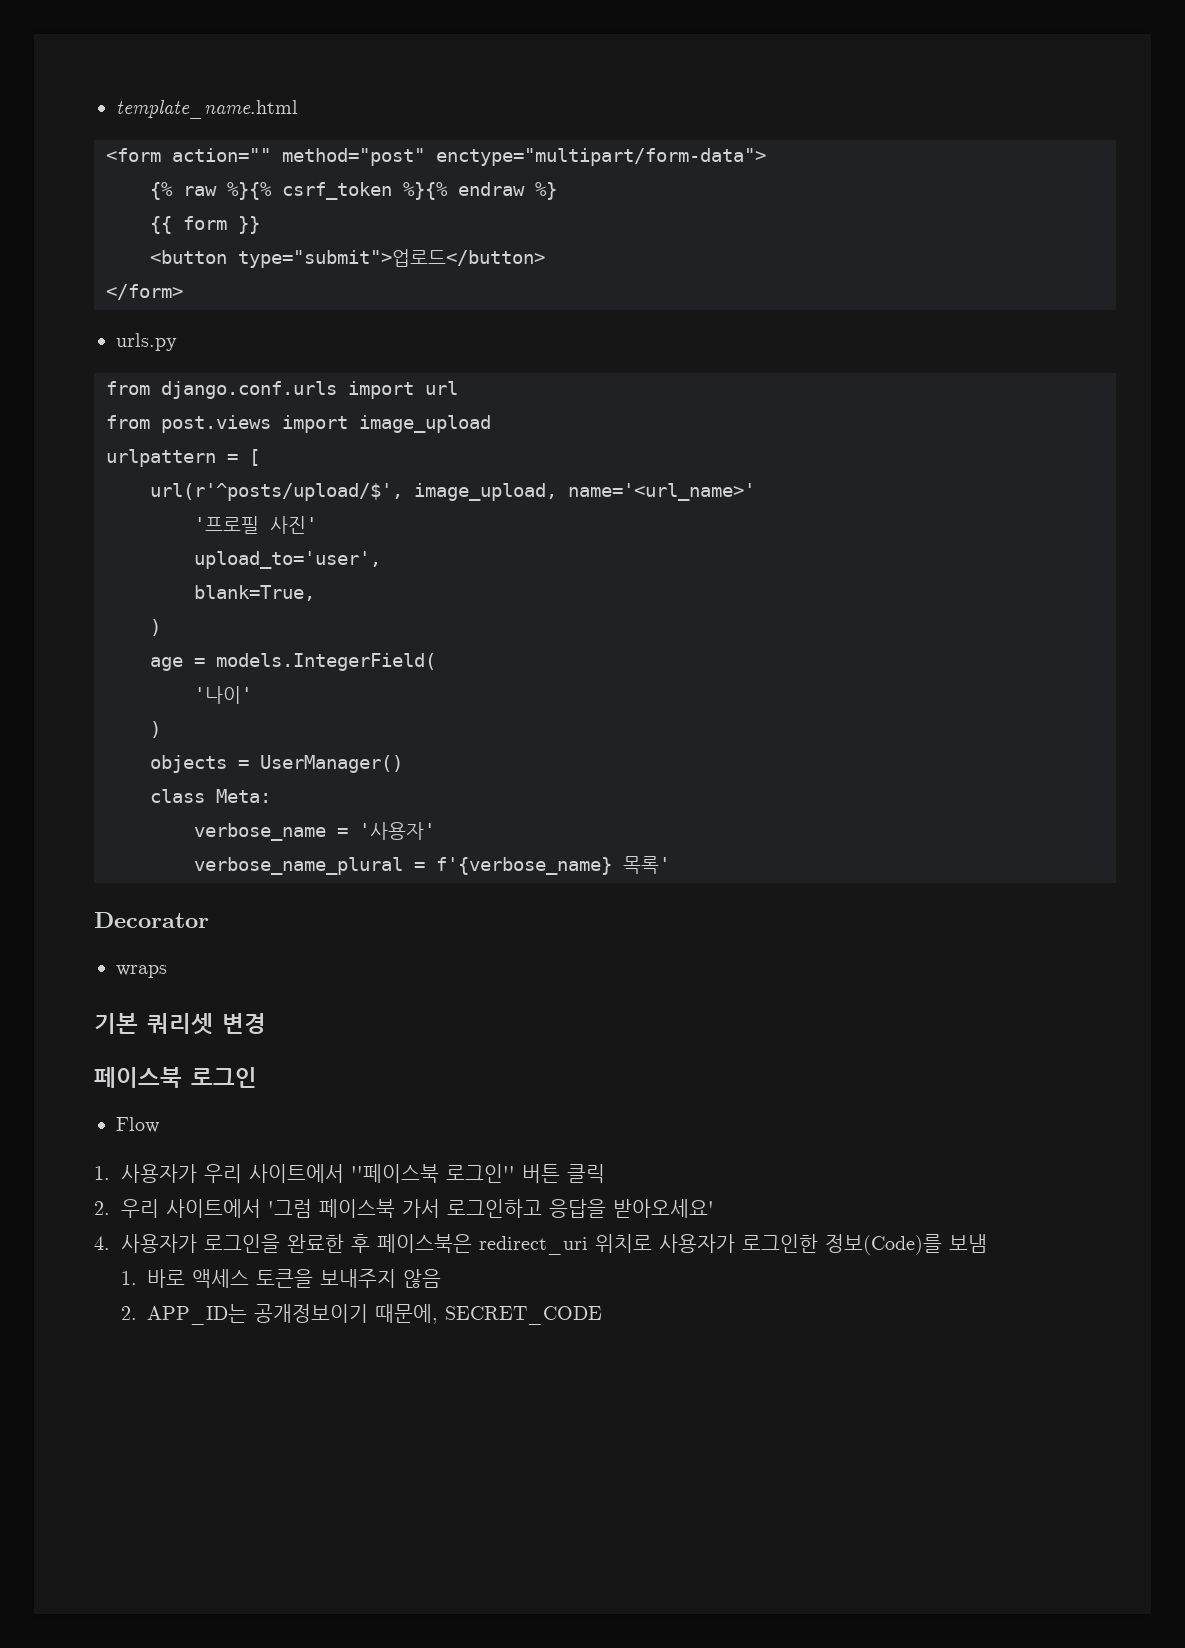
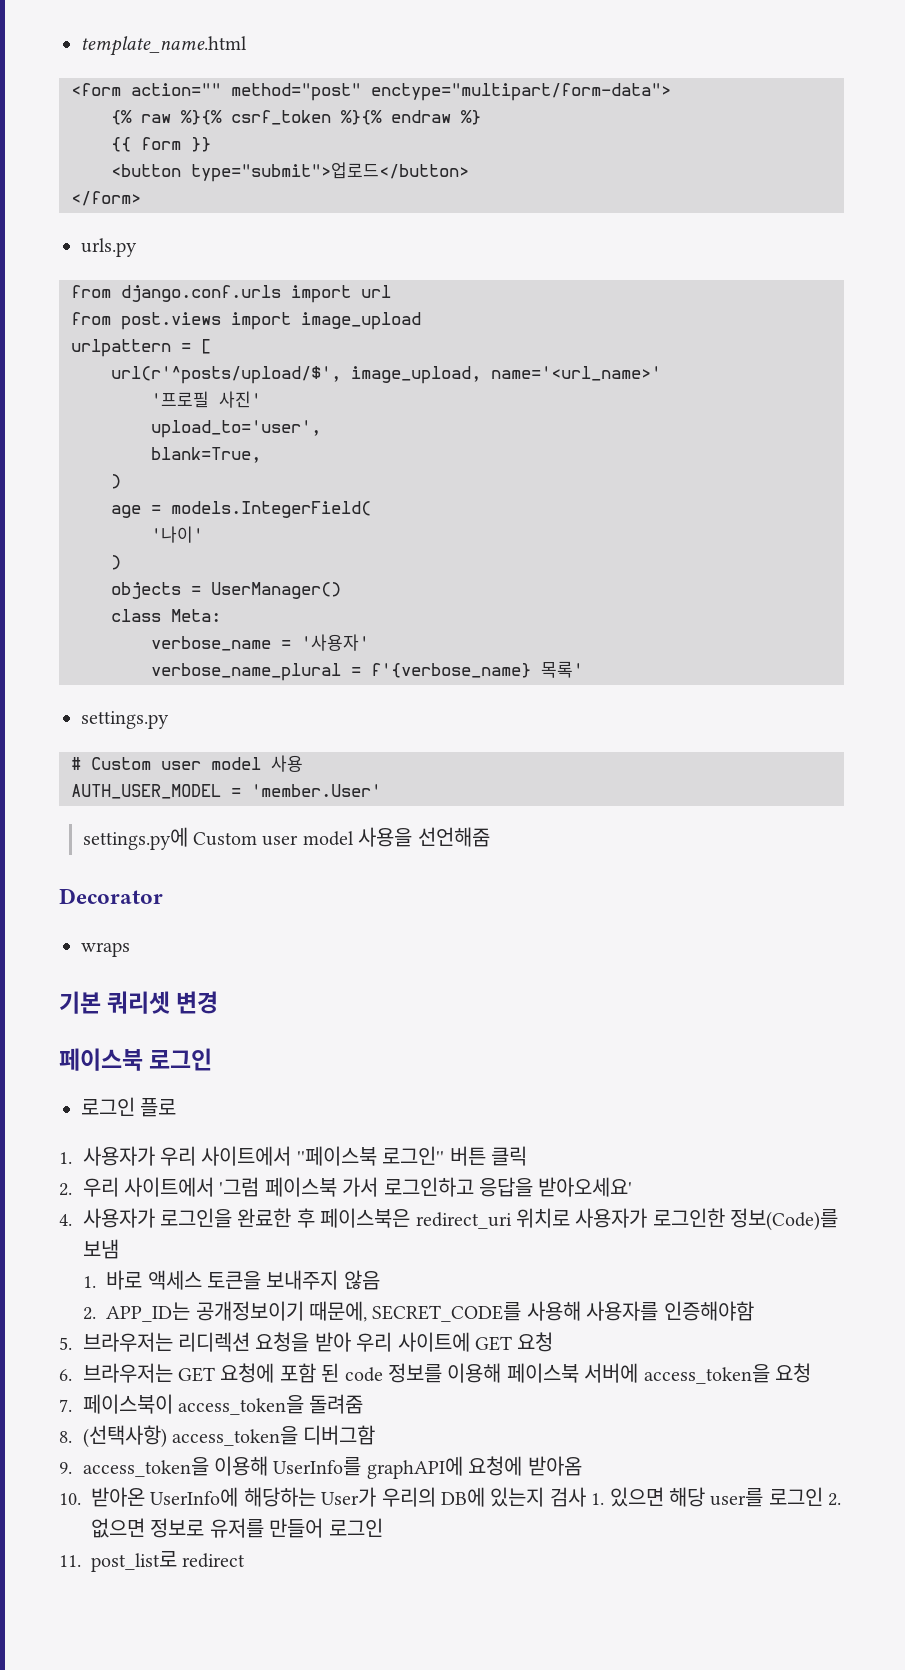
+ settings.py
+ # Custom user model 사용
+ AUTH_USER_MODEL = 'member.User'
+ settings.py에 Custom user model 사용을 선언해줌
- Flow
+ 로그인 플로
- 2. APP_ID는 공개정보이기 때문에, SECRET_CODE
+ 2. APP_ID는 공개정보이기 때문에, SECRET_CODE를 사용해 사용자를 인증해야함
+ 5. 브라우저는 리디렉션 요청을 받아 우리 사이트에 GET 요청
+ 6. 브라우저는 GET 요청에 포함 된 code 정보를 이용해 페이스북 서버에 access_token을 요청
+ 7. 페이스북이 access_token을 돌려줌
+ 8. (선택사항) access_token을 디버그함
+ 9. access_token을 이용해 UserInfo를 graphAPI에 요청에 받아옴
+ 10. 받아온 UserInfo에 해당하는 User가 우리의 DB에 있는지 검사 1. 있으면 해당 user를 로그인 2. 없으면 정보로 유저를 만들어 로그인
+ 11. post_list로 redirect

